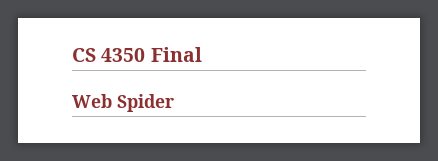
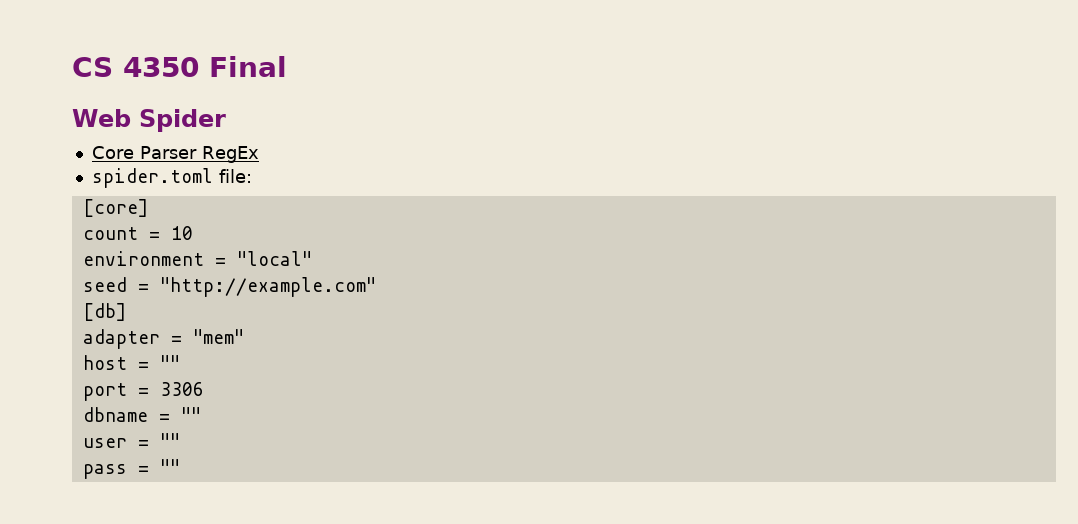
+ Core Parser RegEx
+ spider.toml file:
+ [core]
+ count = 10
+ environment = "local"
+ seed = "http://example.com"
+ [db]
+ adapter = "mem"
+ host = ""
+ port = 3306
+ dbname = ""
+ user = ""
+ pass = ""

